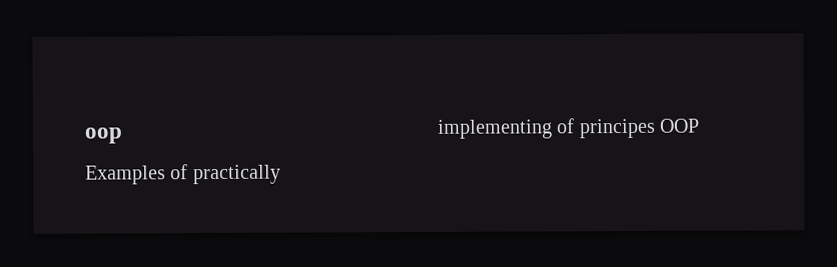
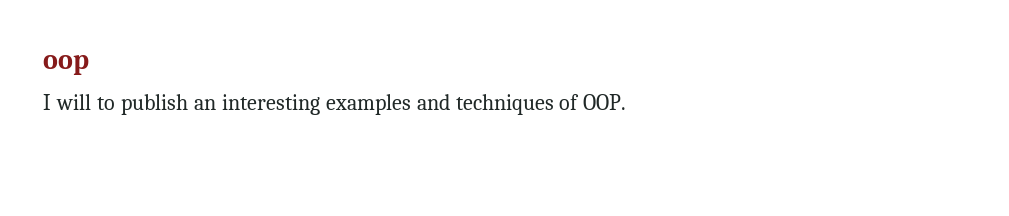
- Examples of practically implementing of principes OOP
+ I will to publish an interesting examples and techniques of OOP.

